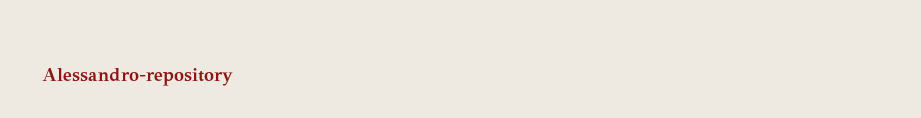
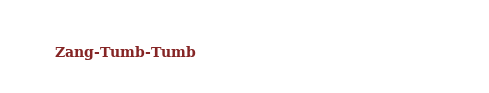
- Alessandro-repository
+ Zang-Tumb-Tumb

